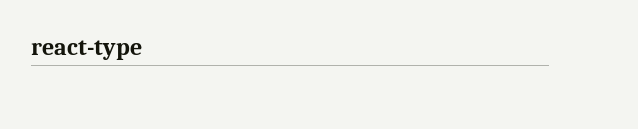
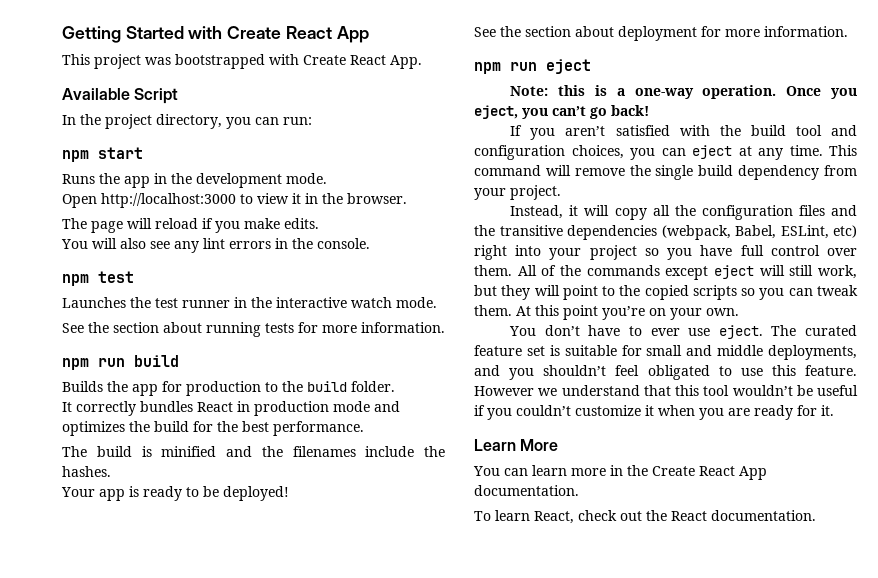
- react-type
+ Getting Started with Create React App
+ This project was bootstrapped with Create React App.
+ Available Script
+ In the project directory, you can run:
+ npm start
+ Runs the app in the development mode.
+ Open http://localhost:3000 to view it in the browser.
+ The page will reload if you make edits.
+ You will also see any lint errors in the console.
+ npm test
+ Launches the test runner in the interactive watch mode.
+ See the section about running tests for more information.
+ npm run build
+ Builds the app for production to the build folder.
+ It correctly bundles React in production mode and optimizes the build for the best performance.
+ The build is minified and the filenames include the hashes.
+ Your app is ready to be deployed!
+ See the section about deployment for more information.
+ npm run eject
+ Note: this is a one-way operation. Once you eject, you can’t go back!
+ If you aren’t satisfied with the build tool and configuration choices, you can eject at any time. This command will remove the single build dependency from your project.
+ Instead, it will copy all the configuration files and the transitive dependencies (webpack, Babel, ESLint, etc) right into your project so you have full control over them. All of the commands except eject will still work, but they will point to the copied scripts so you can tweak them. At this point you’re on your own.
+ You don’t have to ever use eject. The curated feature set is suitable for small and middle deployments, and you shouldn’t feel obligated to use this feature. However we understand that this tool wouldn’t be useful if you couldn’t customize it when you are ready for it.
+ Learn More
+ You can learn more in the Create React App documentation.
+ To learn React, check out the React documentation.

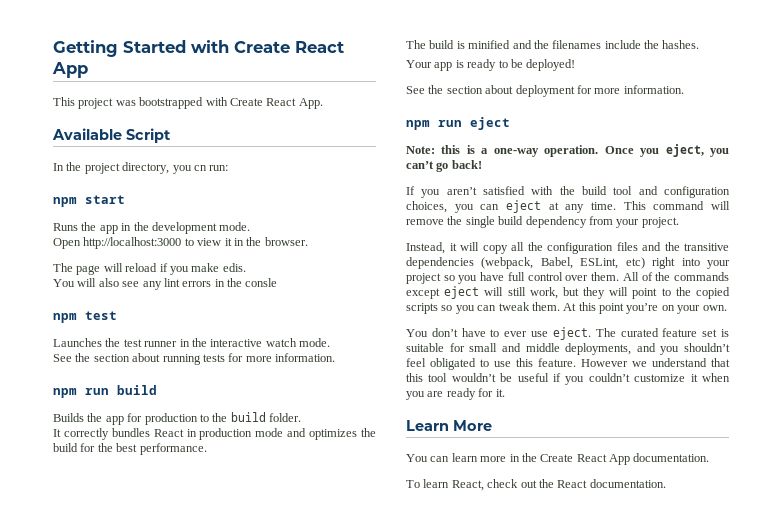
- In the project directory, you can run:
+ In the project directory, you cn run:
- The page will reload if you make edits.
+ The page will reload if you make edis.
- You will also see any lint errors in the console.
+ You will also see any lint errors in the consle

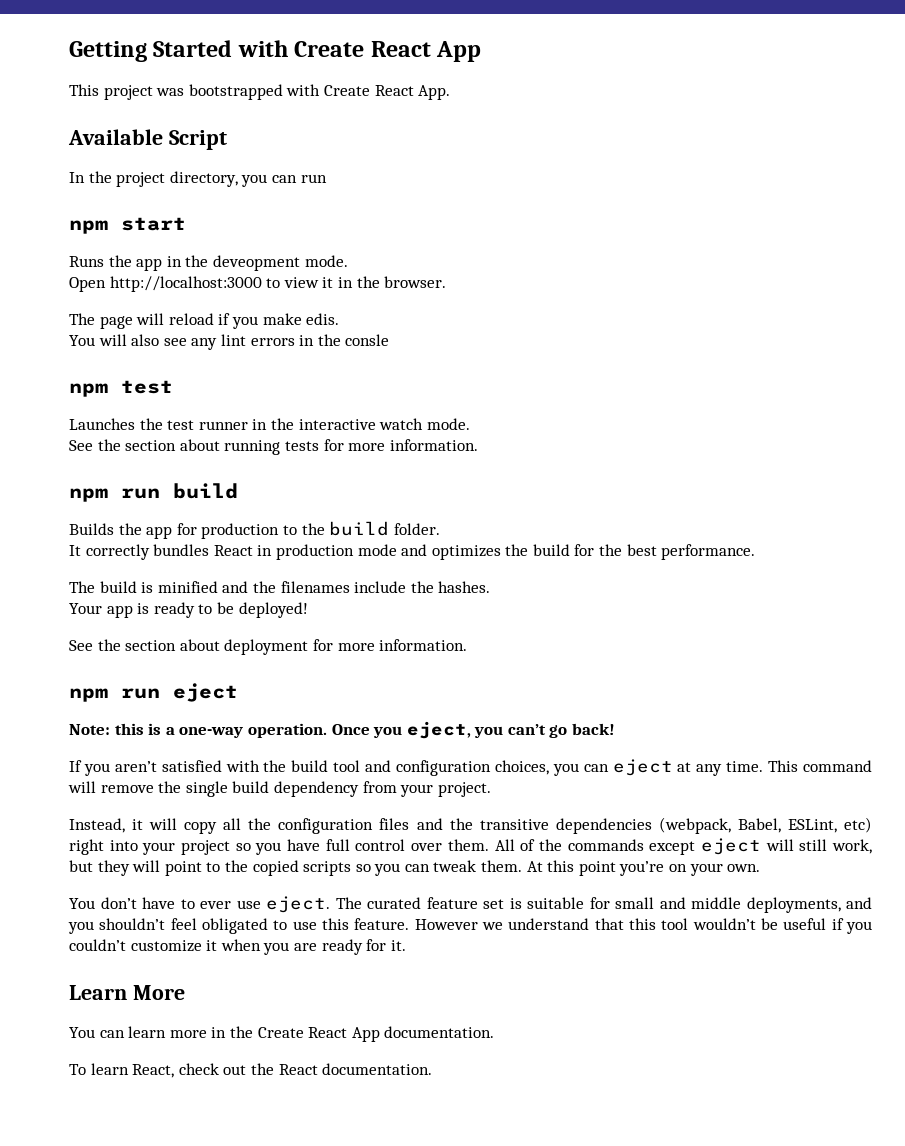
- In the project directory, you cn run:
+ In the project directory, you can run
- Runs the app in the development mode.
+ Runs the app in the deveopment mode.

